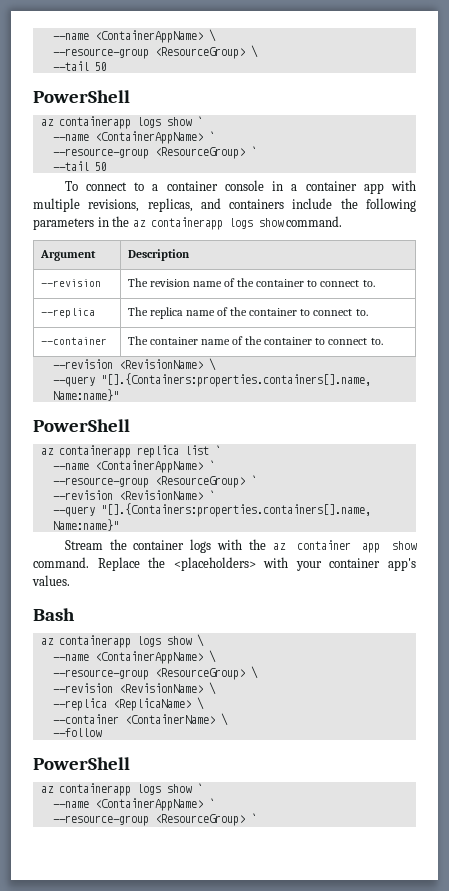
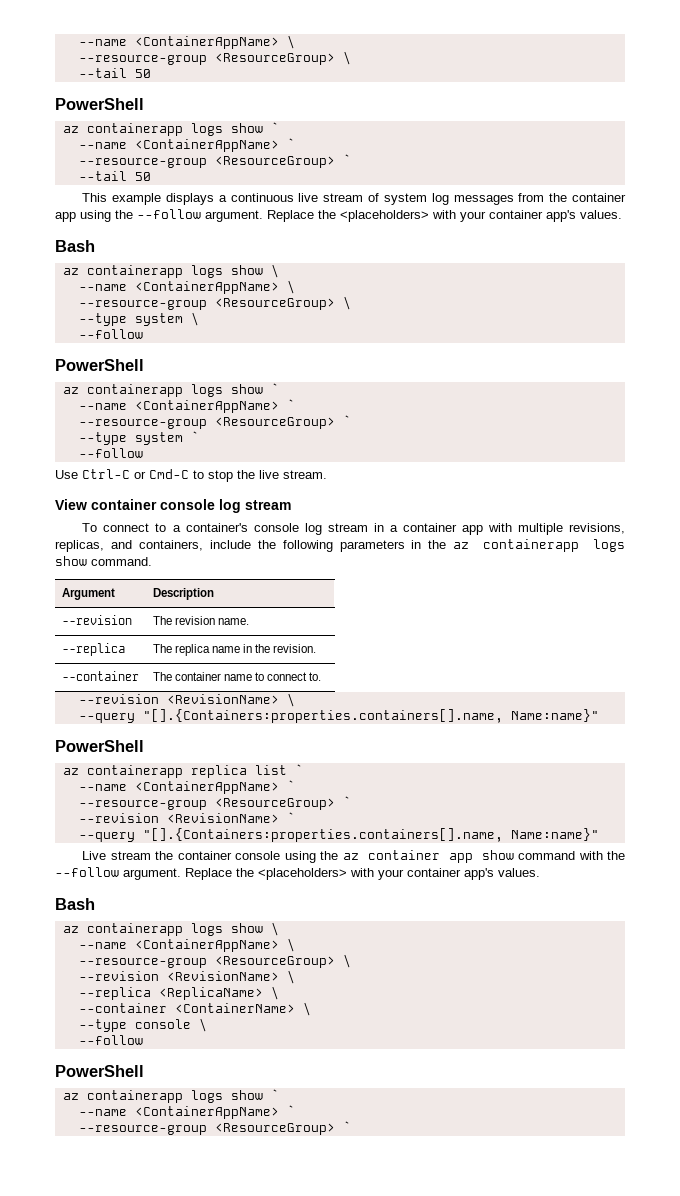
+ This example displays a continuous live stream of system log messages from the container app using the --follow argument. Replace the <placeholders> with your container app's values.
+ Bash
+ az containerapp logs show \
+ --name <ContainerAppName> \
+ --resource-group <ResourceGroup> \
+ --type system \
+ --follow
+ PowerShell
+ az containerapp logs show `
+ --name <ContainerAppName> `
+ --resource-group <ResourceGroup> `
+ --type system `
+ --follow
+ Use Ctrl-C or Cmd-C to stop the live stream.
+ View container console log stream
- To connect to a container console in a container app with multiple revisions, replicas, and containers include the following parameters in the az containerapp logs show command.
+ To connect to a container's console log stream in a container app with multiple revisions, replicas, and containers, include the following parameters in the az containerapp logs show command.
- --revision | The revision name of the container to connect to.
- --replica | The replica name of the container to connect to.
+ --revision | The revision name.
+ --replica | The replica name in the revision.
- --container | The container name of the container to connect to.
+ --container | The container name to connect to.
- Stream the container logs with the az container app show command.
+ Live stream the container console using the az container app show command with the --follow argument.
+ --type console \

